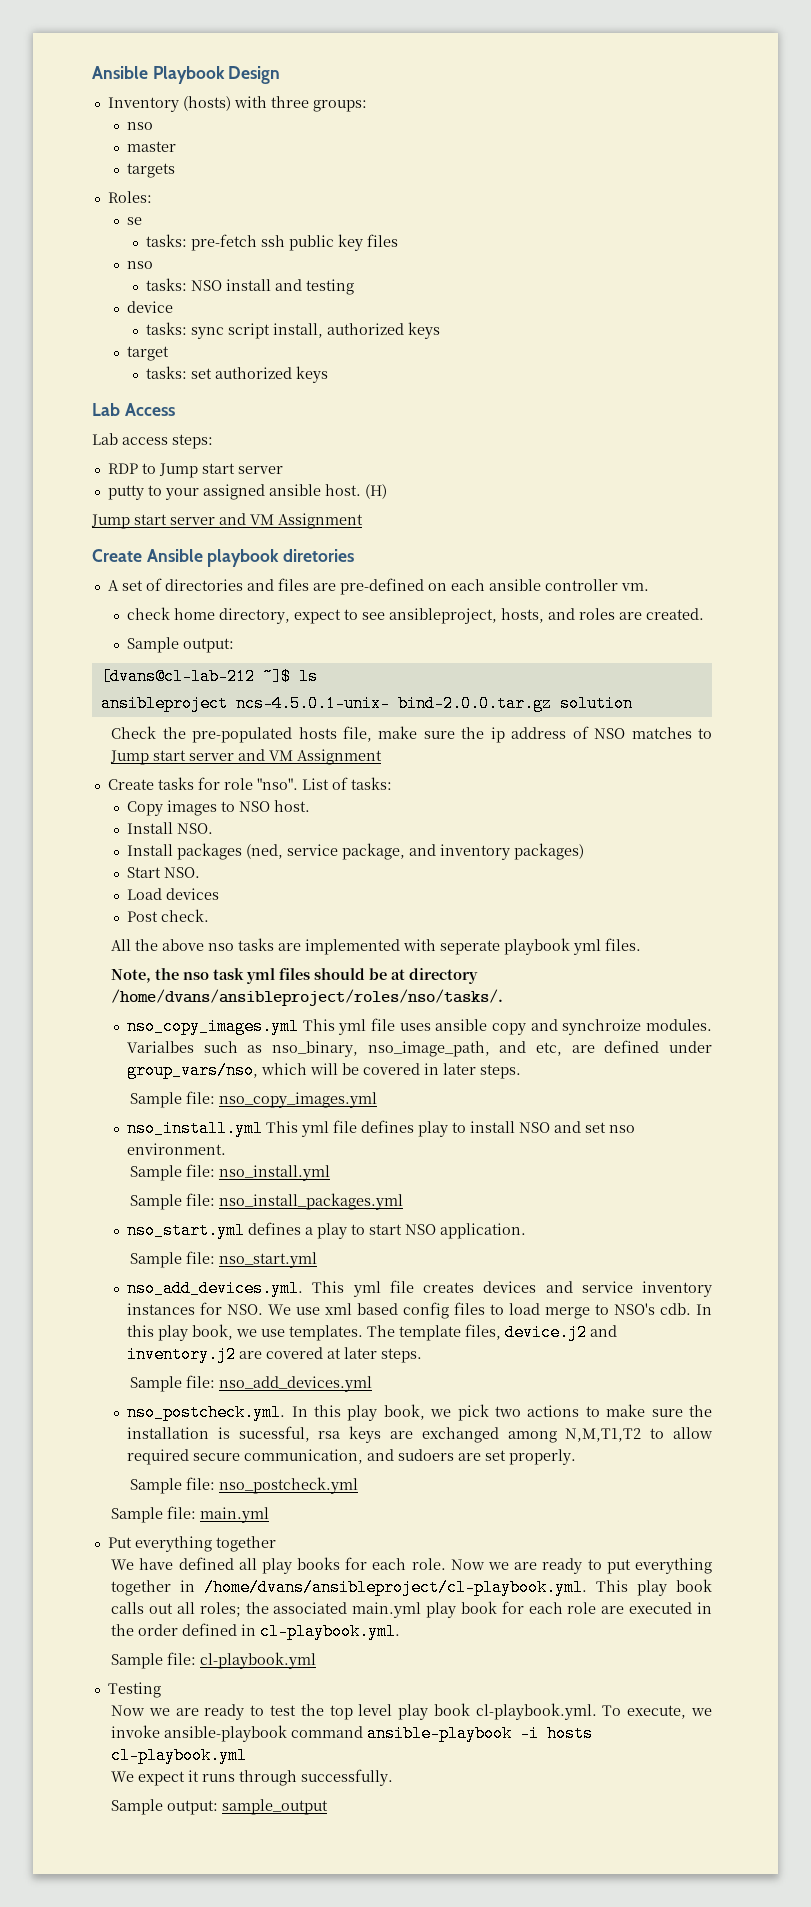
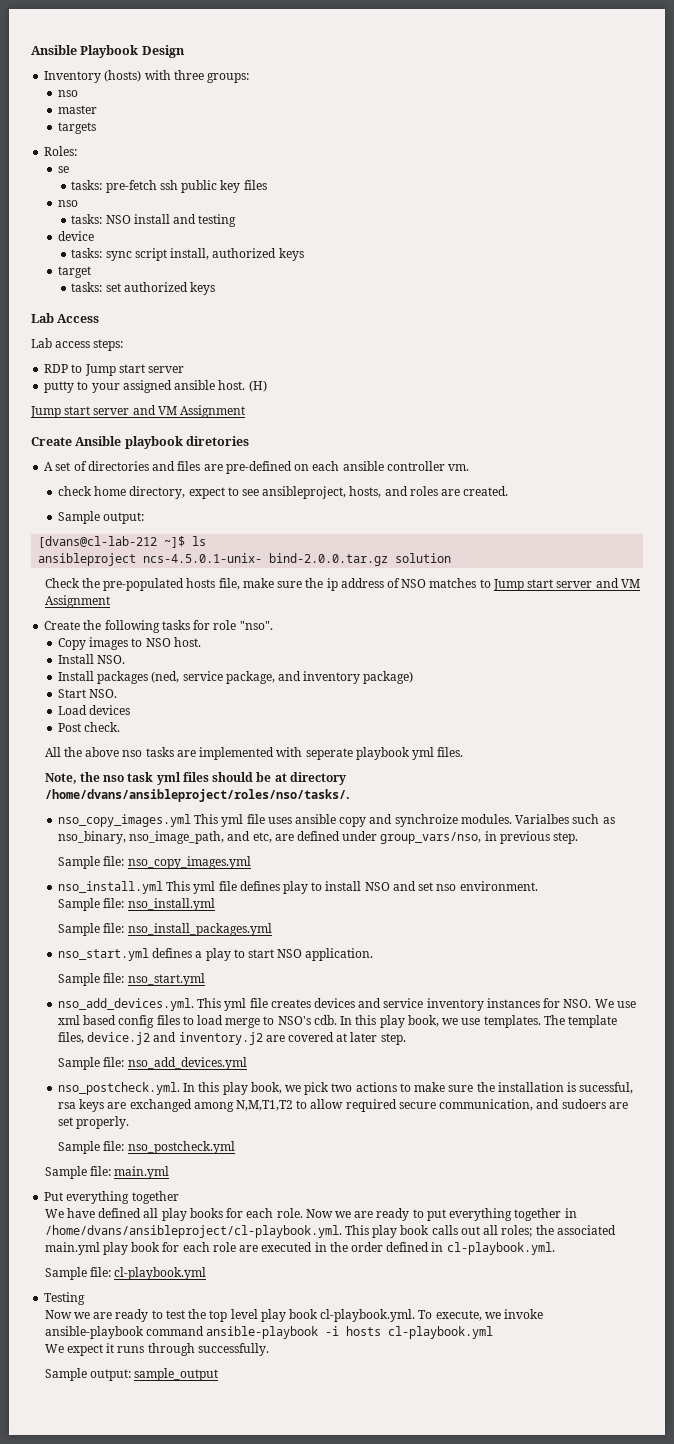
- Create tasks for role "nso". List of tasks:
+ Create the following tasks for role "nso".
- Install packages (ned, service package, and inventory packages)
+ Install packages (ned, service package, and inventory package)
- Varialbes such as nso_binary, nso_image_path, and etc, are defined under group_vars/nso, which will be covered in later steps.
+ Varialbes such as nso_binary, nso_image_path, and etc, are defined under group_vars/nso, in previous step.
- The template files, device.j2 and inventory.j2 are covered at later steps.
+ The template files, device.j2 and inventory.j2 are covered at later step.

